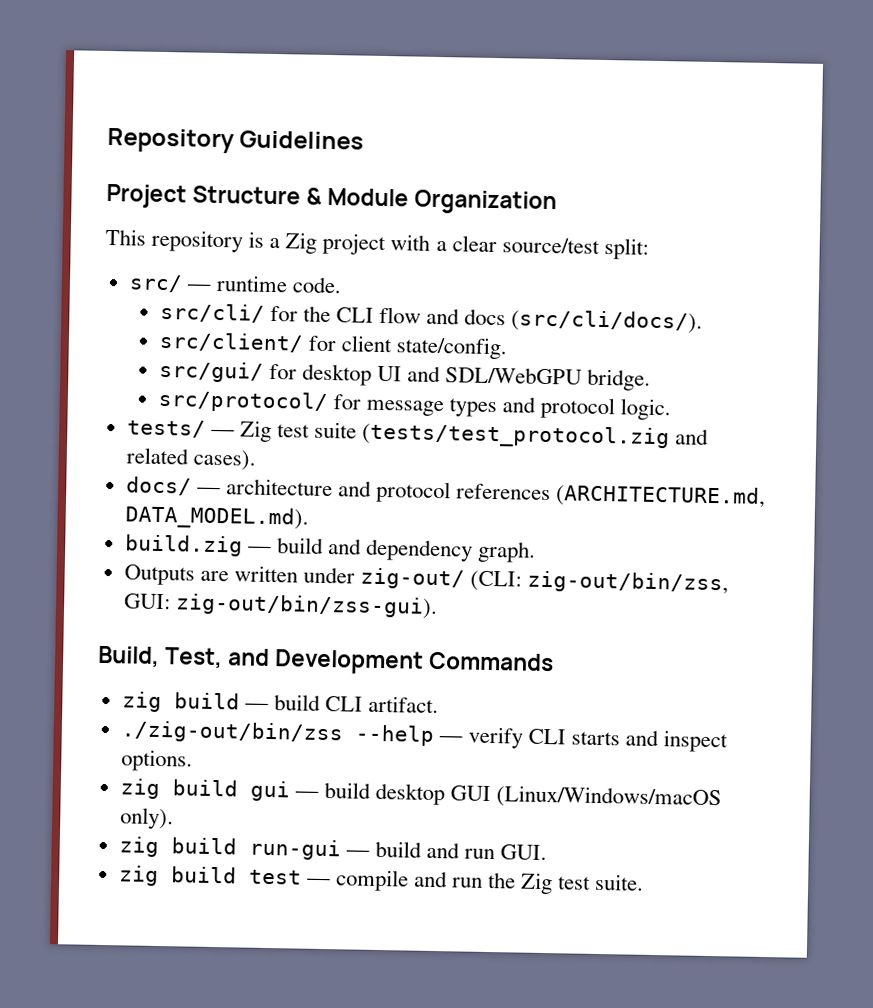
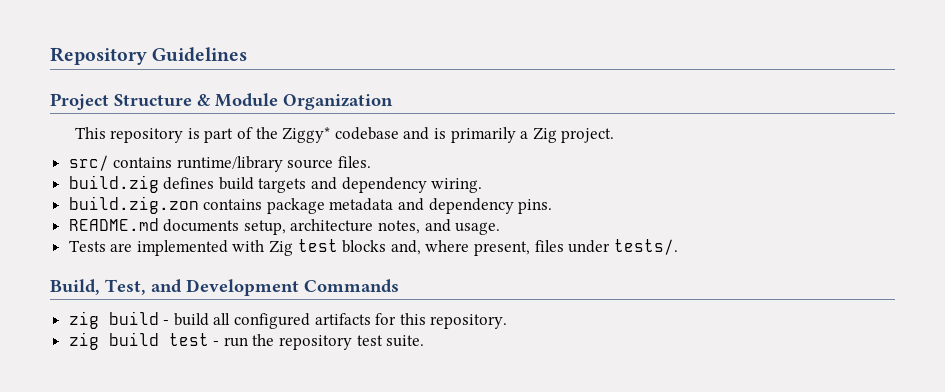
- This repository is a Zig project with a clear source/test split:
- src/ — runtime code.
- src/cli/ for the CLI flow and docs (src/cli/docs/).
- src/client/ for client state/config.
- src/gui/ for desktop UI and SDL/WebGPU bridge.
- src/protocol/ for message types and protocol logic.
- tests/ — Zig test suite (tests/test_protocol.zig and related cases).
- docs/ — architecture and protocol references (ARCHITECTURE.md, DATA_MODEL.md).
- build.zig — build and dependency graph.
- Outputs are written under zig-out/ (CLI: zig-out/bin/zss, GUI: zig-out/bin/zss-gui).
+ This repository is part of the Ziggy* codebase and is primarily a Zig project.
+ src/ contains runtime/library source files.
+ build.zig defines build targets and dependency wiring.
+ build.zig.zon contains package metadata and dependency pins.
+ README.md documents setup, architecture notes, and usage.
+ Tests are implemented with Zig test blocks and, where present, files under tests/.
- zig build — build CLI artifact.
- ./zig-out/bin/zss --help — verify CLI starts and inspect options.
- zig build gui — build desktop GUI (Linux/Windows/macOS only).
- zig build run-gui — build and run GUI.
+ zig build - build all configured artifacts for this repository.
- zig build test — compile and run the Zig test suite.
+ zig build test - run the repository test suite.

